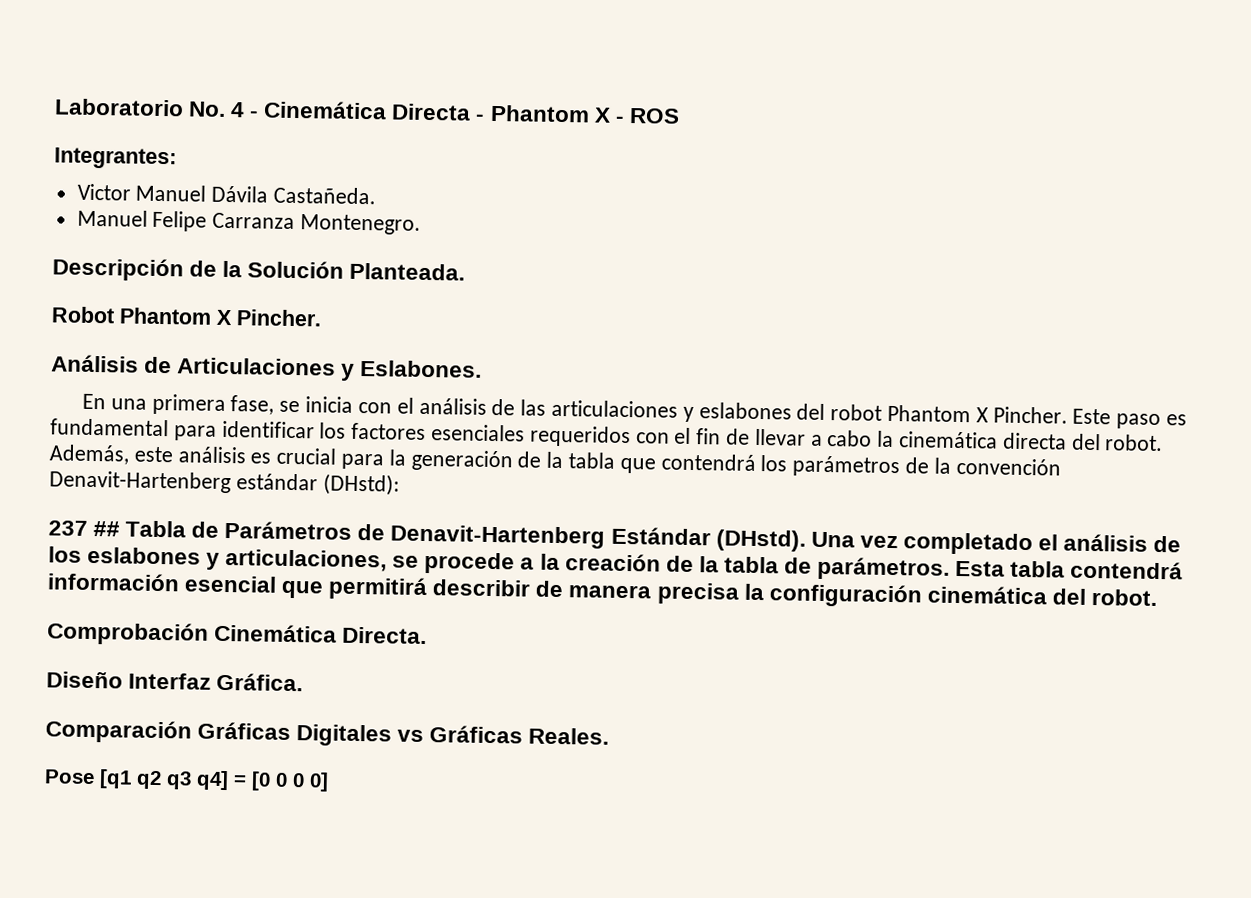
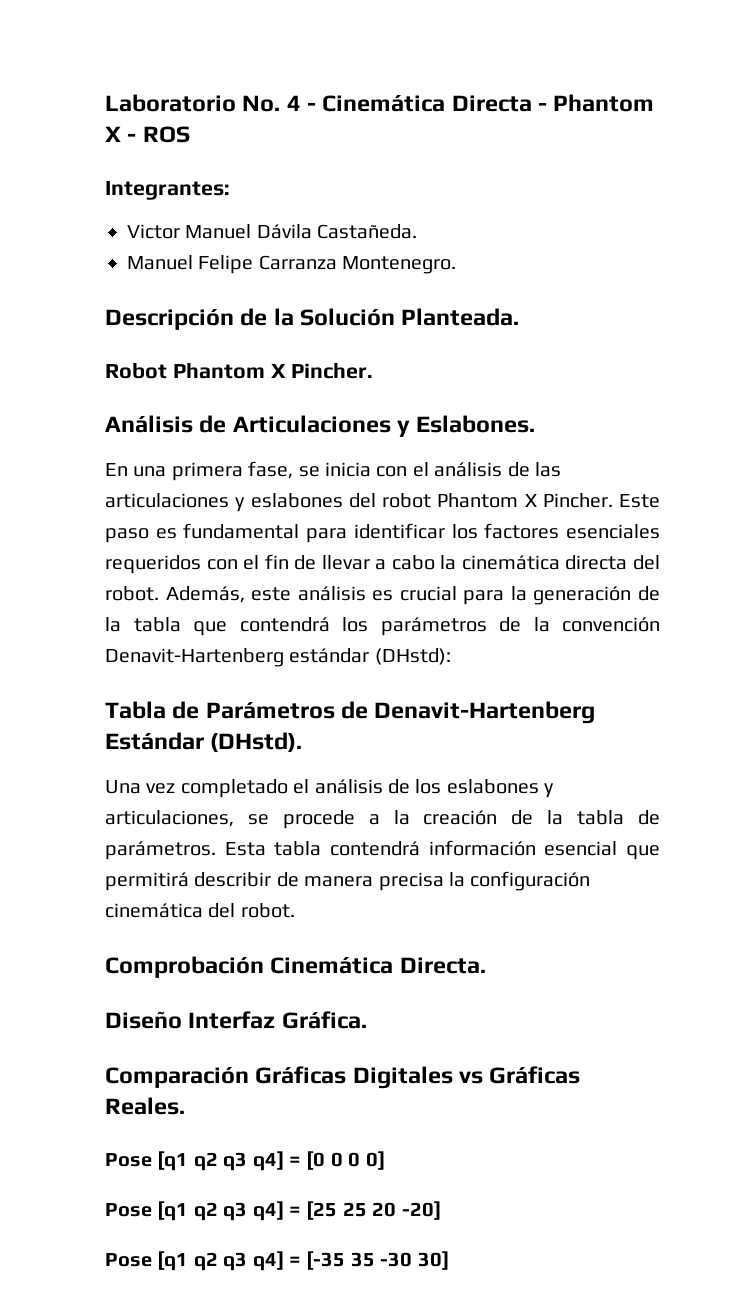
- 237 ## Tabla de Parámetros de Denavit-Hartenberg Estándar (DHstd). Una vez completado el análisis de los eslabones y articulaciones, se procede a la creación de la tabla de parámetros.
+ Tabla de Parámetros de Denavit-Hartenberg Estándar (DHstd).
+ Una vez completado el análisis de los eslabones y articulaciones, se procede a la creación de la tabla de parámetros.
+ Pose [q1 q2 q3 q4] = [25 25 20 -20]
+ Pose [q1 q2 q3 q4] = [-35 35 -30 30]

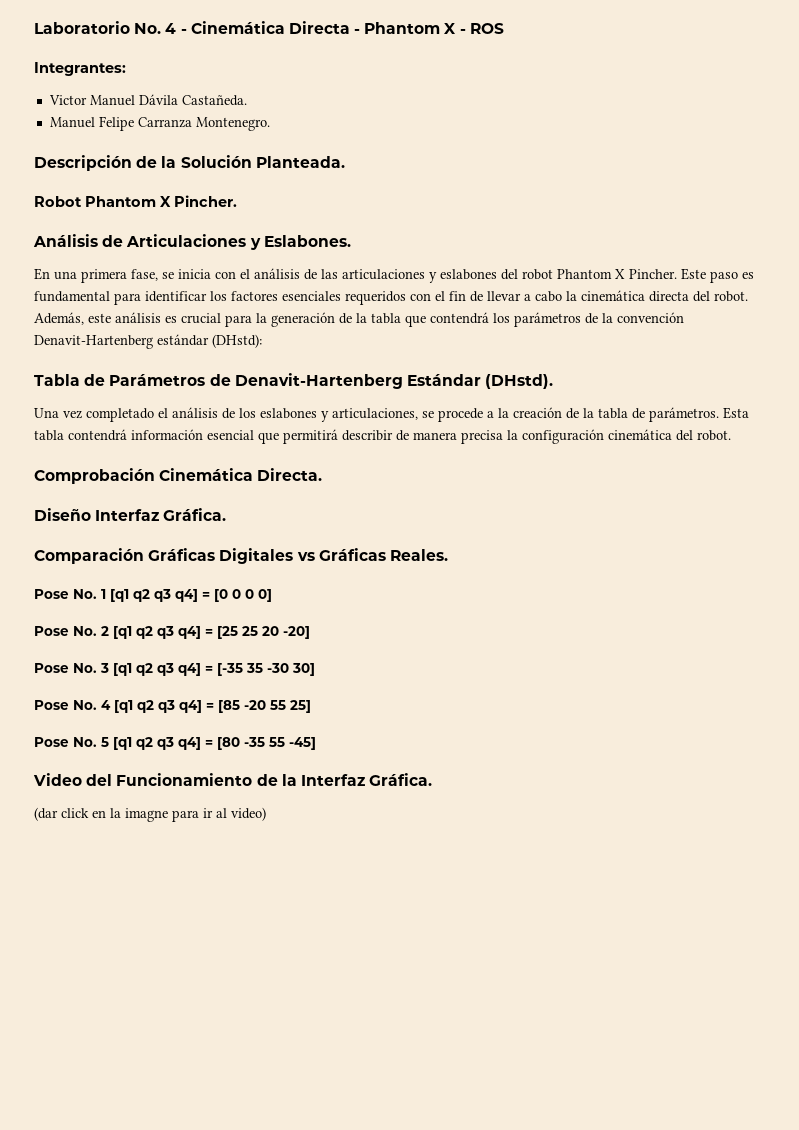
- Pose [q1 q2 q3 q4] = [0 0 0 0]
+ Pose No. 1 [q1 q2 q3 q4] = [0 0 0 0]
- Pose [q1 q2 q3 q4] = [25 25 20 -20]
+ Pose No. 2 [q1 q2 q3 q4] = [25 25 20 -20]
- Pose [q1 q2 q3 q4] = [-35 35 -30 30]
+ Pose No. 3 [q1 q2 q3 q4] = [-35 35 -30 30]
+ Pose No. 4 [q1 q2 q3 q4] = [85 -20 55 25]
+ Pose No. 5 [q1 q2 q3 q4] = [80 -35 55 -45]
+ Video del Funcionamiento de la Interfaz Gráfica.
+ (dar click en la imagne para ir al video)

